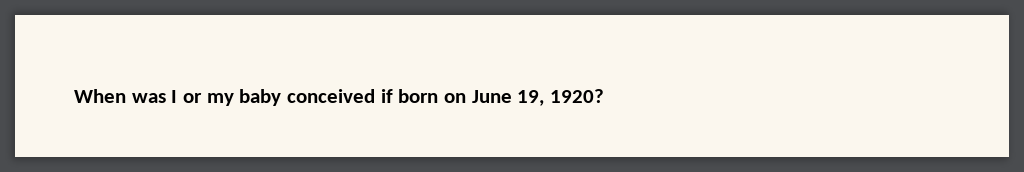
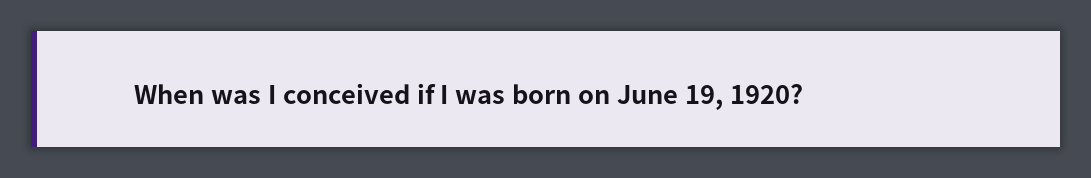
- When was I or my baby conceived if born on June 19, 1920?
+ When was I conceived if I was born on June 19, 1920?

